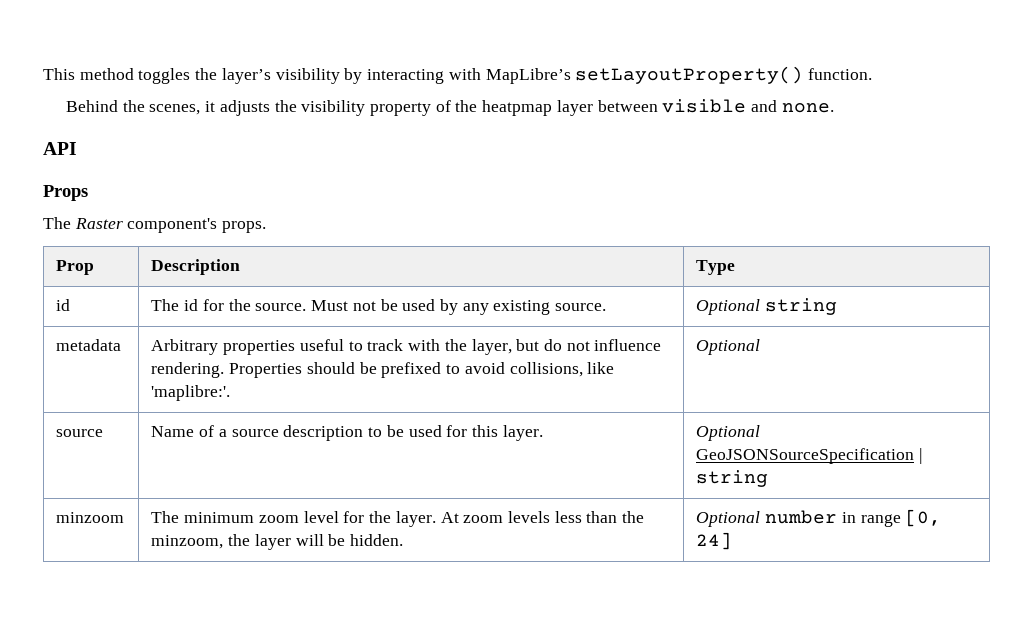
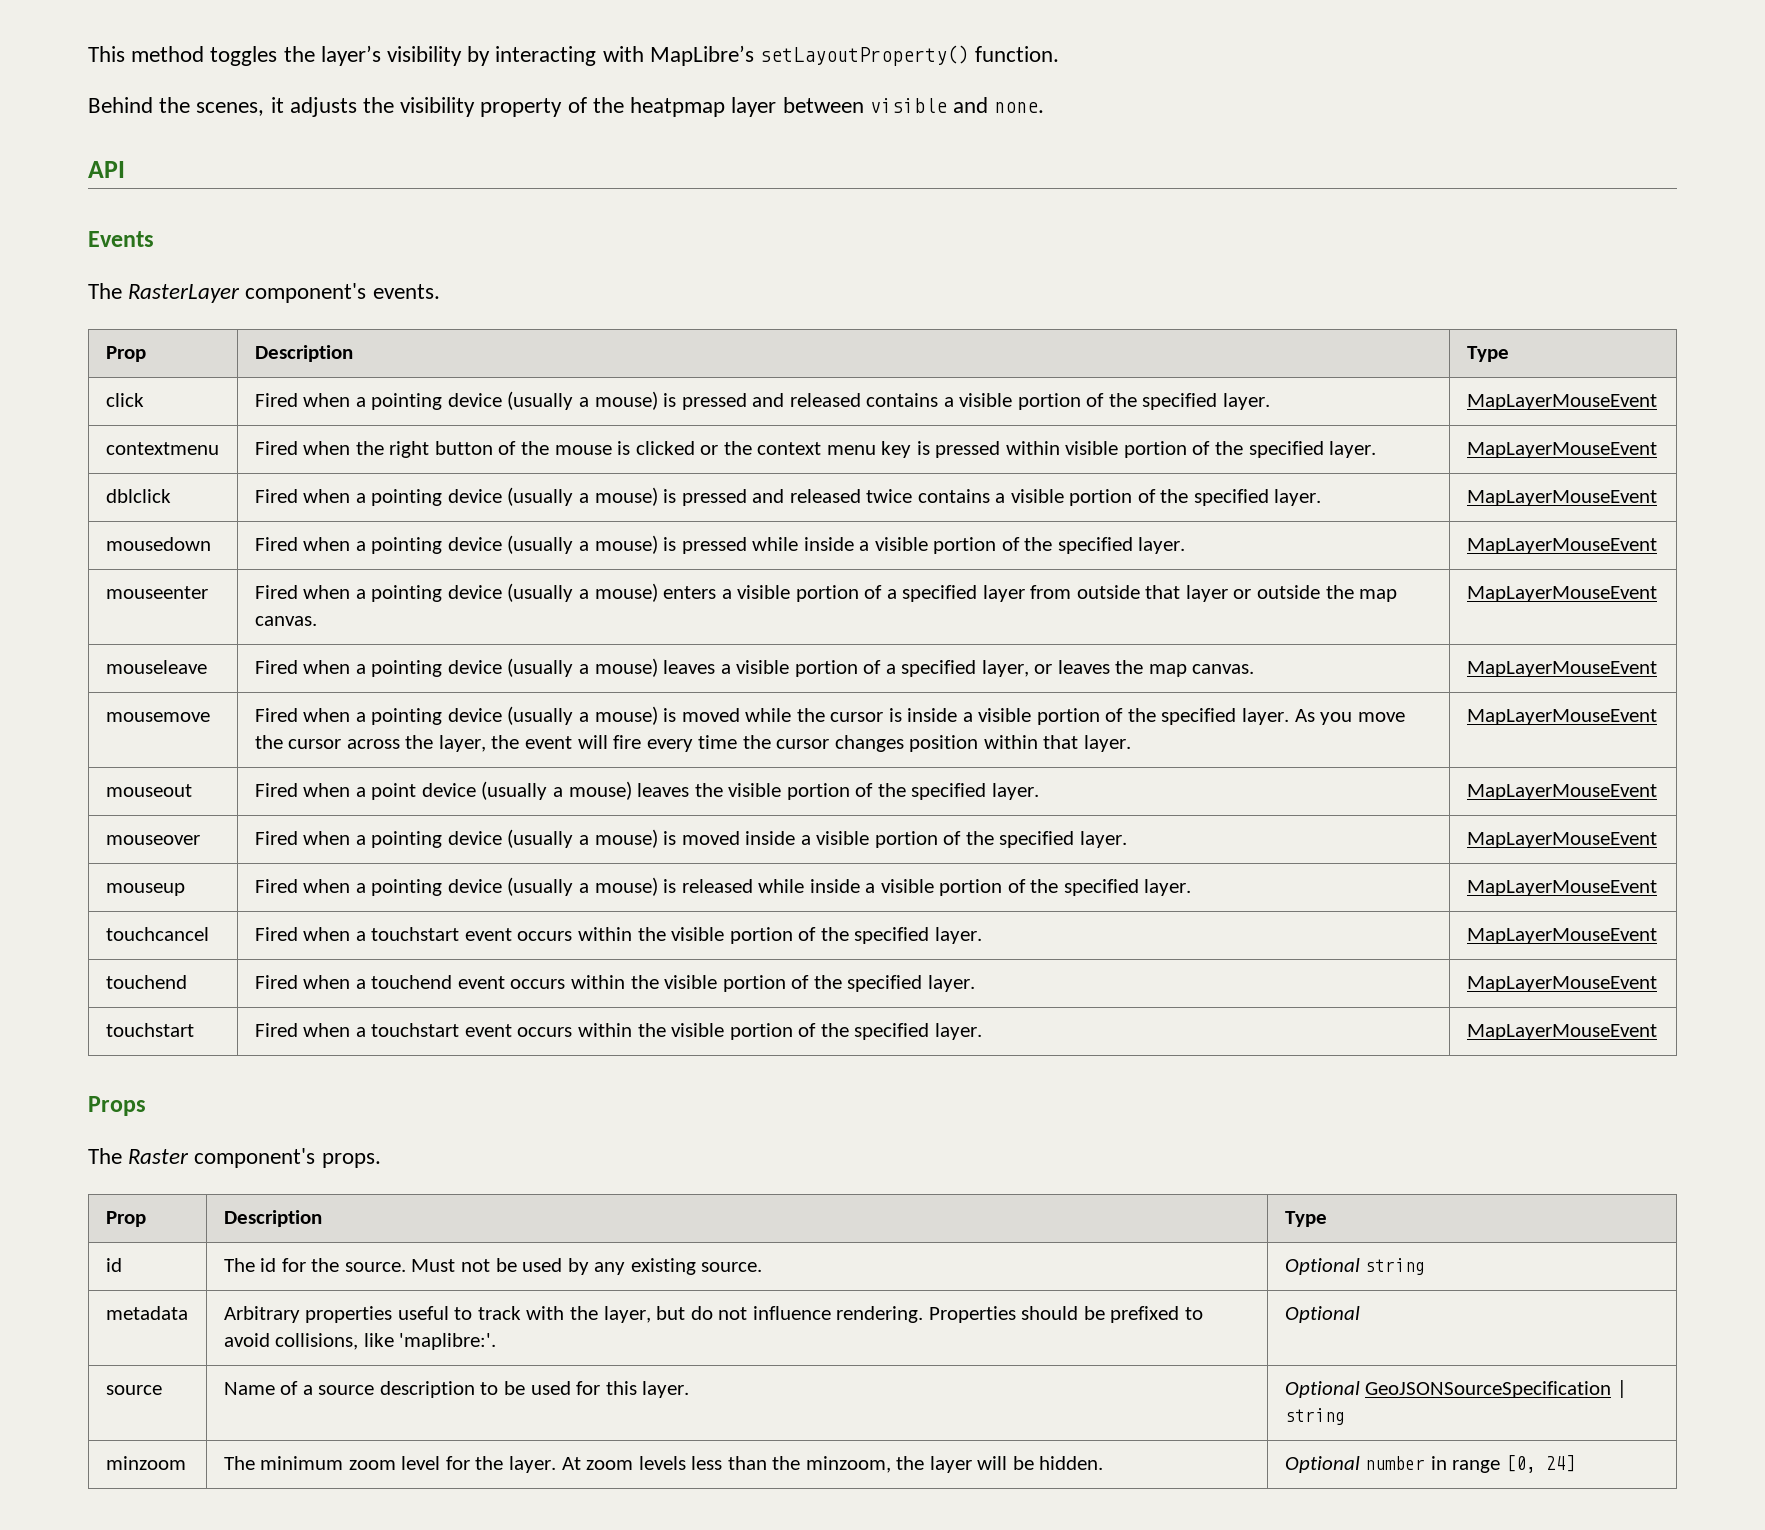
+ Events
+ The RasterLayer component's events.
+ Prop | Description | Type
+ click | Fired when a pointing device (usually a mouse) is pressed and released contains a visible portion of the specified layer. | MapLayerMouseEvent
+ contextmenu | Fired when the right button of the mouse is clicked or the context menu key is pressed within visible portion of the specified layer. | MapLayerMouseEvent
+ dblclick | Fired when a pointing device (usually a mouse) is pressed and released twice contains a visible portion of the specified layer. | MapLayerMouseEvent
+ mousedown | Fired when a pointing device (usually a mouse) is pressed while inside a visible portion of the specified layer. | MapLayerMouseEvent
+ mouseenter | Fired when a pointing device (usually a mouse) enters a visible portion of a specified layer from outside that layer or outside the map canvas. | MapLayerMouseEvent
+ mouseleave | Fired when a pointing device (usually a mouse) leaves a visible portion of a specified layer, or leaves the map canvas. | MapLayerMouseEvent
+ mousemove | Fired when a pointing device (usually a mouse) is moved while the cursor is inside a visible portion of the specified layer. As you move the cursor across the layer, the event will fire every time the cursor changes position within that layer. | MapLayerMouseEvent
+ mouseout | Fired when a point device (usually a mouse) leaves the visible portion of the specified layer. | MapLayerMouseEvent
+ mouseover | Fired when a pointing device (usually a mouse) is moved inside a visible portion of the specified layer. | MapLayerMouseEvent
+ mouseup | Fired when a pointing device (usually a mouse) is released while inside a visible portion of the specified layer. | MapLayerMouseEvent
+ touchcancel | Fired when a touchstart event occurs within the visible portion of the specified layer. | MapLayerMouseEvent
+ touchend | Fired when a touchend event occurs within the visible portion of the specified layer. | MapLayerMouseEvent
+ touchstart | Fired when a touchstart event occurs within the visible portion of the specified layer. | MapLayerMouseEvent

